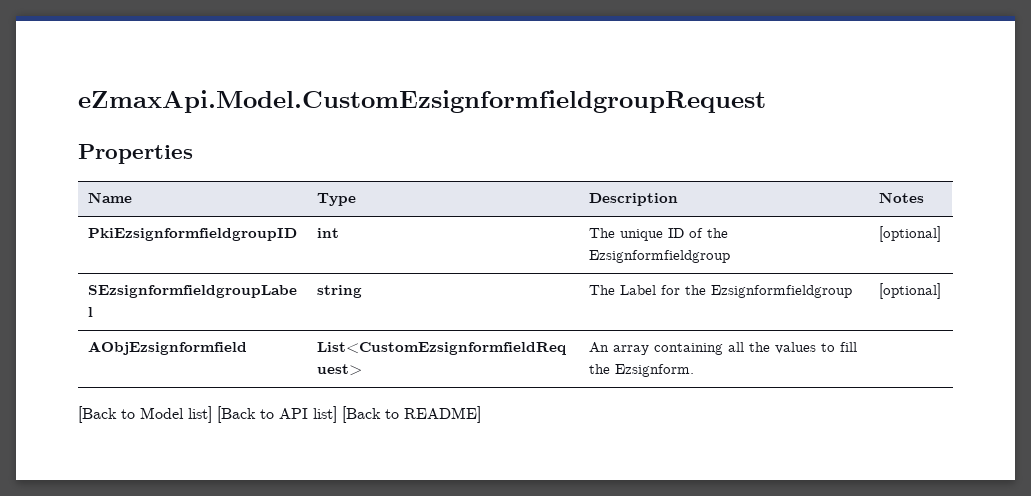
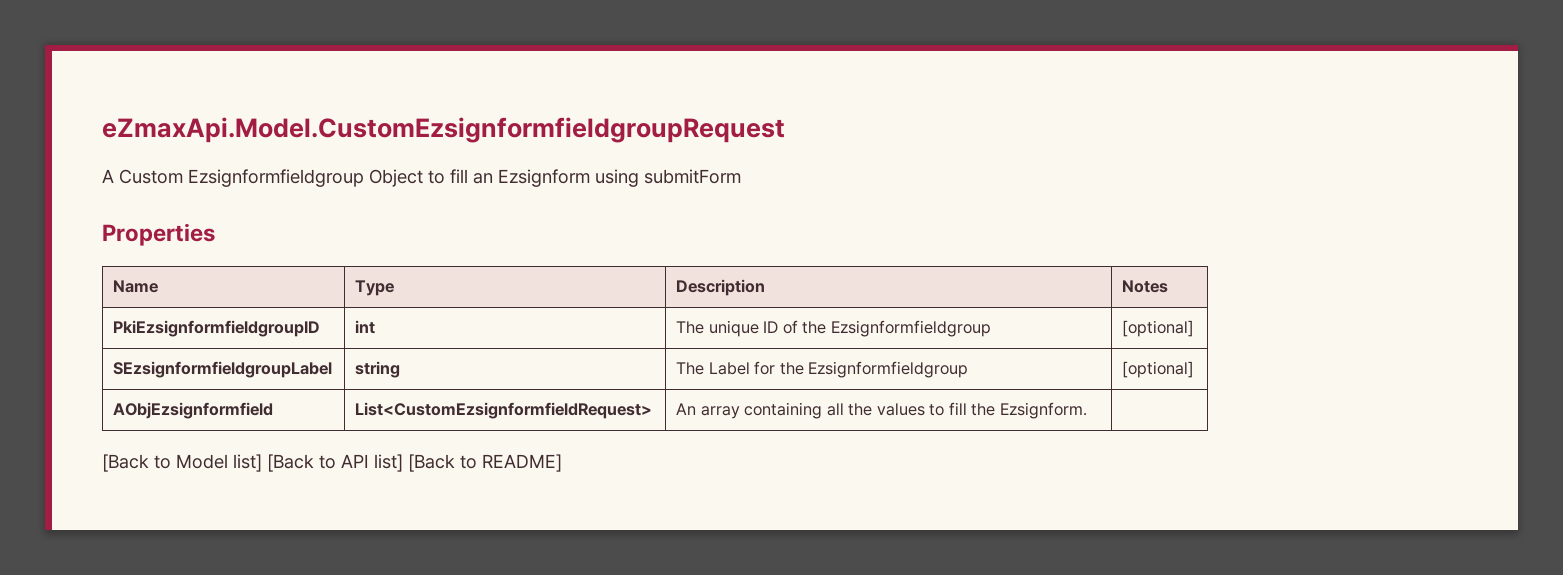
+ A Custom Ezsignformfieldgroup Object to fill an Ezsignform using submitForm

